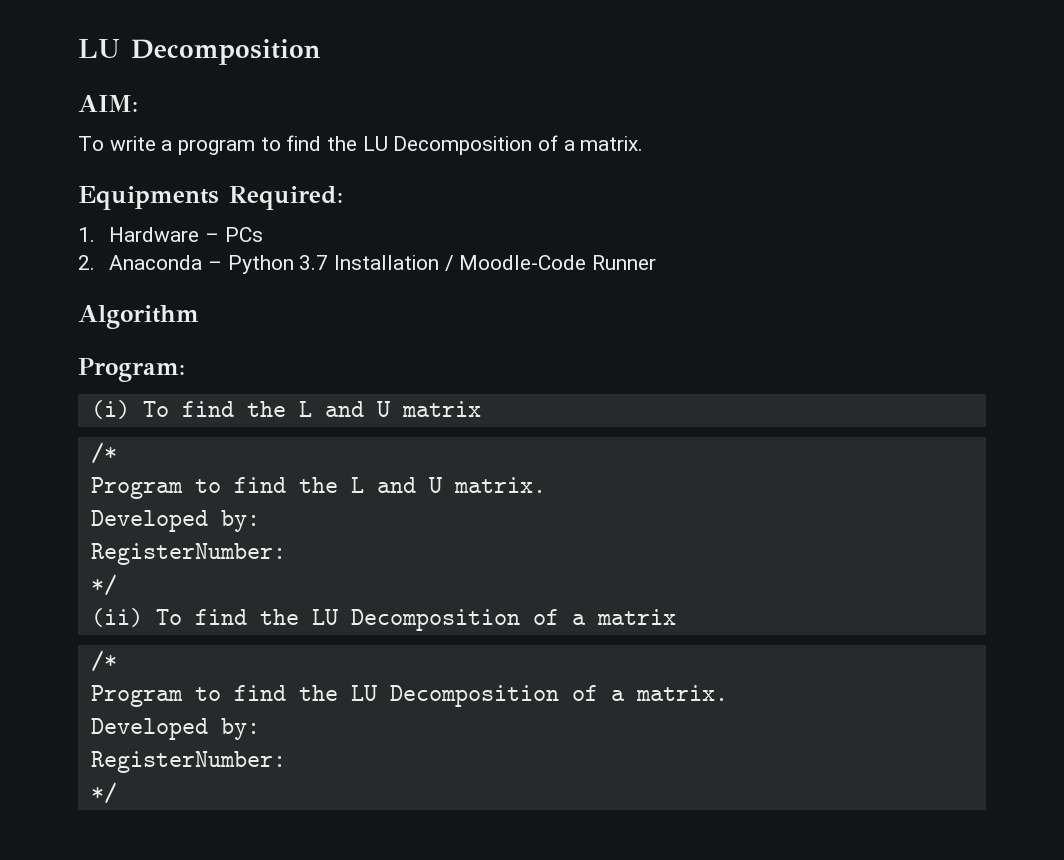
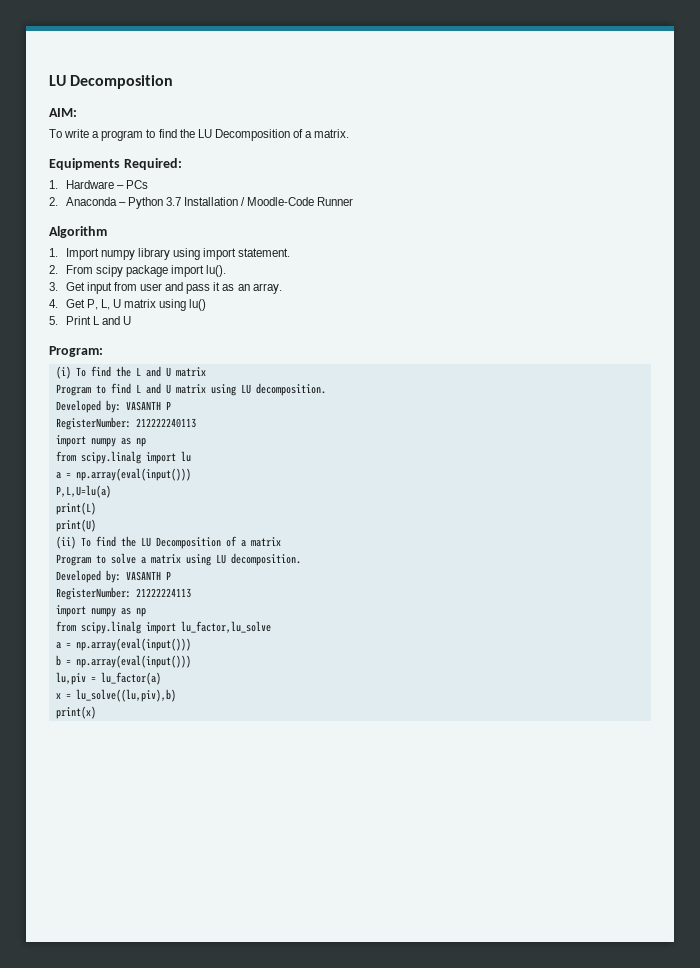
+ 1. Import numpy library using import statement.
+ 2. From scipy package import lu().
+ 3. Get input from user and pass it as an array.
+ 4. Get P, L, U matrix using lu()
+ 5. Print L and U
  (i) To find the L and U matrix
- /*
- Program to find the L and U matrix.
- Developed by:
- RegisterNumber:
- */
+ Program to find L and U matrix using LU decomposition.
+ Developed by: VASANTH P
+ RegisterNumber: 212222240113
+ import numpy as np
+ from scipy.linalg import lu
+ a = np.array(eval(input()))
+ P,L,U=lu(a)
+ print(L)
+ print(U)
  (ii) To find the LU Decomposition of a matrix
- /*
- Program to find the LU Decomposition of a matrix.
- Developed by:
- RegisterNumber:
- */
+ Program to solve a matrix using LU decomposition.
+ Developed by: VASANTH P
+ RegisterNumber: 21222224113
+ import numpy as np
+ from scipy.linalg import lu_factor,lu_solve
+ a = np.array(eval(input()))
+ b = np.array(eval(input()))
+ lu,piv = lu_factor(a)
+ x = lu_solve((lu,piv),b)
+ print(x)

